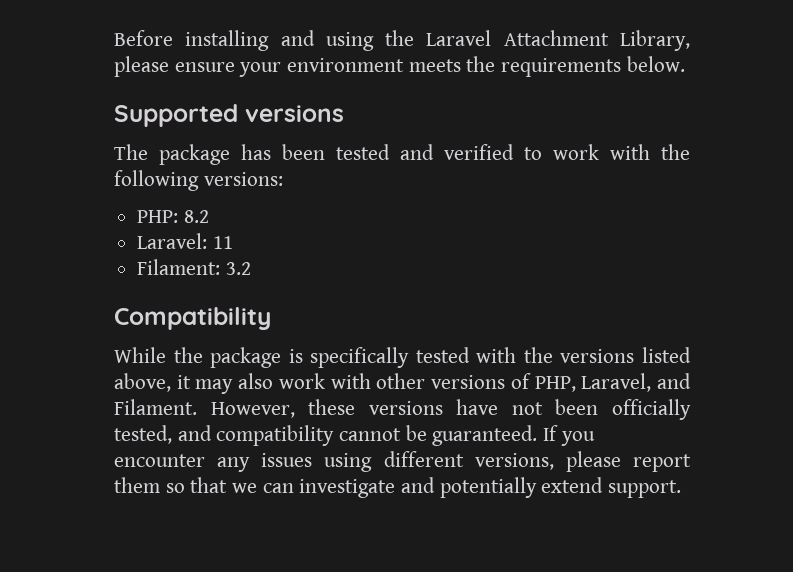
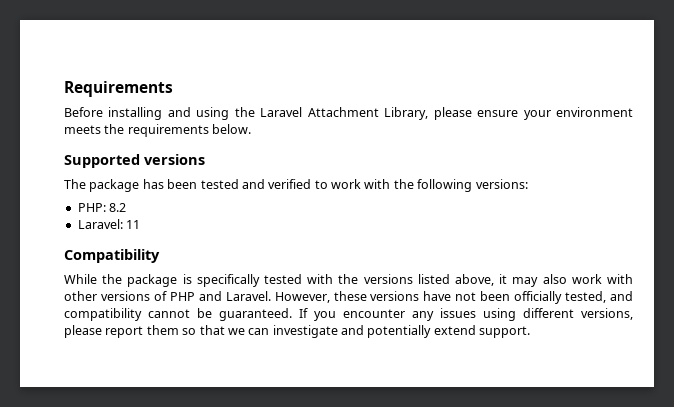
+ Requirements
- Filament: 3.2
- While the package is specifically tested with the versions listed above, it may also work with other versions of PHP, Laravel, and Filament.
+ While the package is specifically tested with the versions listed above, it may also work with other versions of PHP and Laravel.

